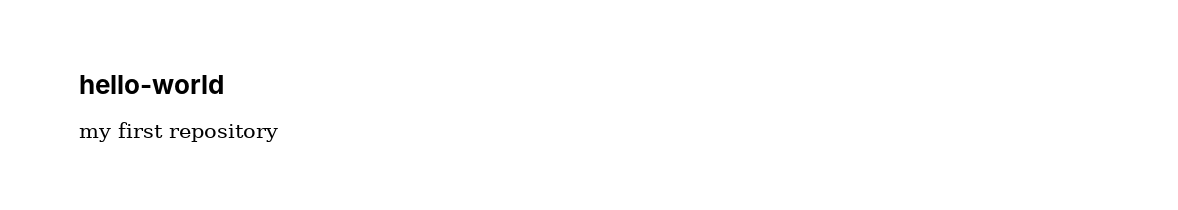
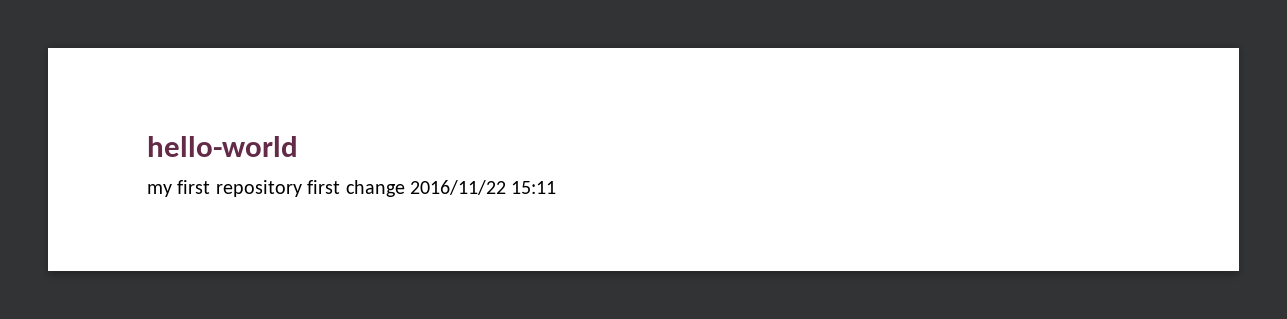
- my first repository
+ my first repository first change 2016/11/22 15:11

